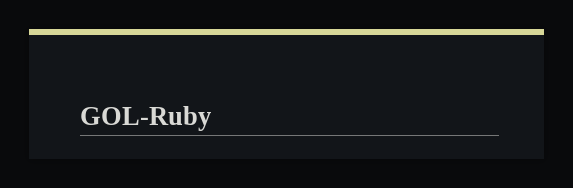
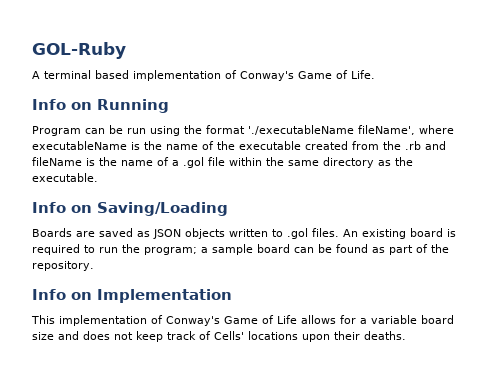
+ A terminal based implementation of Conway's Game of Life.
+ Info on Running
+ Program can be run using the format './executableName fileName', where executableName is the name of the executable created from the .rb and fileName is the name of a .gol file within the same directory as the executable.
+ Info on Saving/Loading
+ Boards are saved as JSON objects written to .gol files. An existing board is required to run the program; a sample board can be found as part of the repository.
+ Info on Implementation
+ This implementation of Conway's Game of Life allows for a variable board size and does not keep track of Cells' locations upon their deaths.

